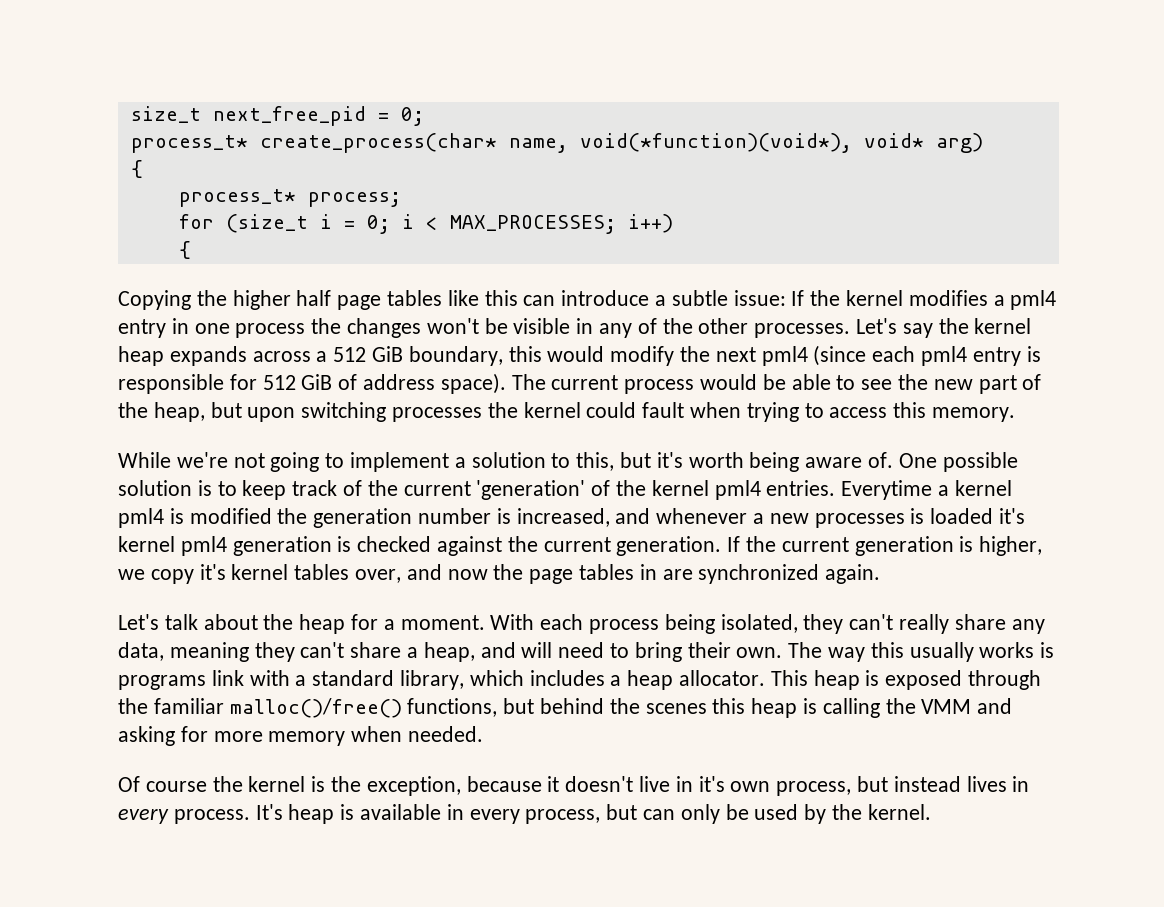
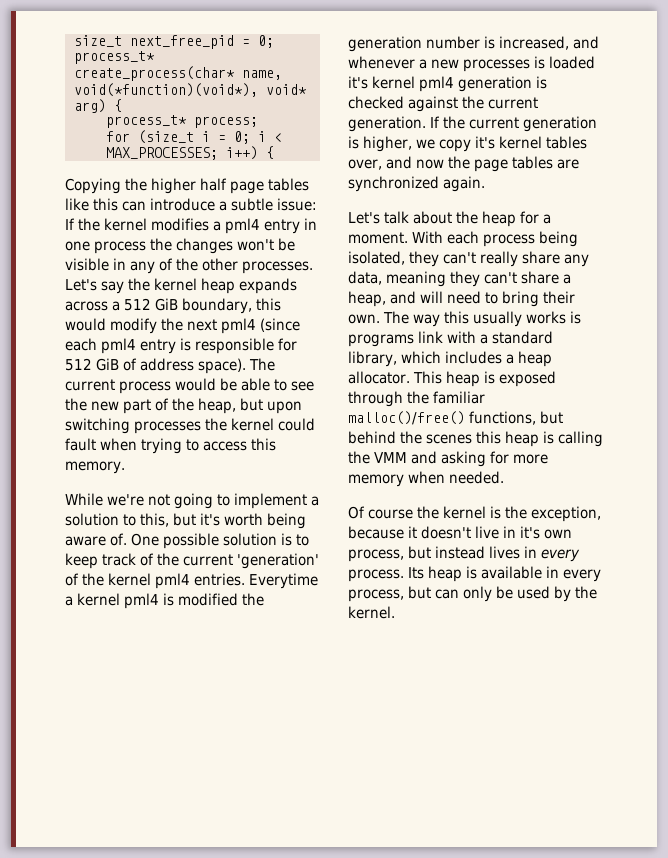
- process_t* create_process(char* name, void(*function)(void*), void* arg)
- {
+ process_t* create_process(char* name, void(*function)(void*), void* arg) {
- for (size_t i = 0; i < MAX_PROCESSES; i++)
- {
+ for (size_t i = 0; i < MAX_PROCESSES; i++) {
- If the current generation is higher, we copy it's kernel tables over, and now the page tables in are synchronized again.
+ If the current generation is higher, we copy it's kernel tables over, and now the page tables are synchronized again.
- It's heap is available in every process, but can only be used by the kernel.
+ Its heap is available in every process, but can only be used by the kernel.

